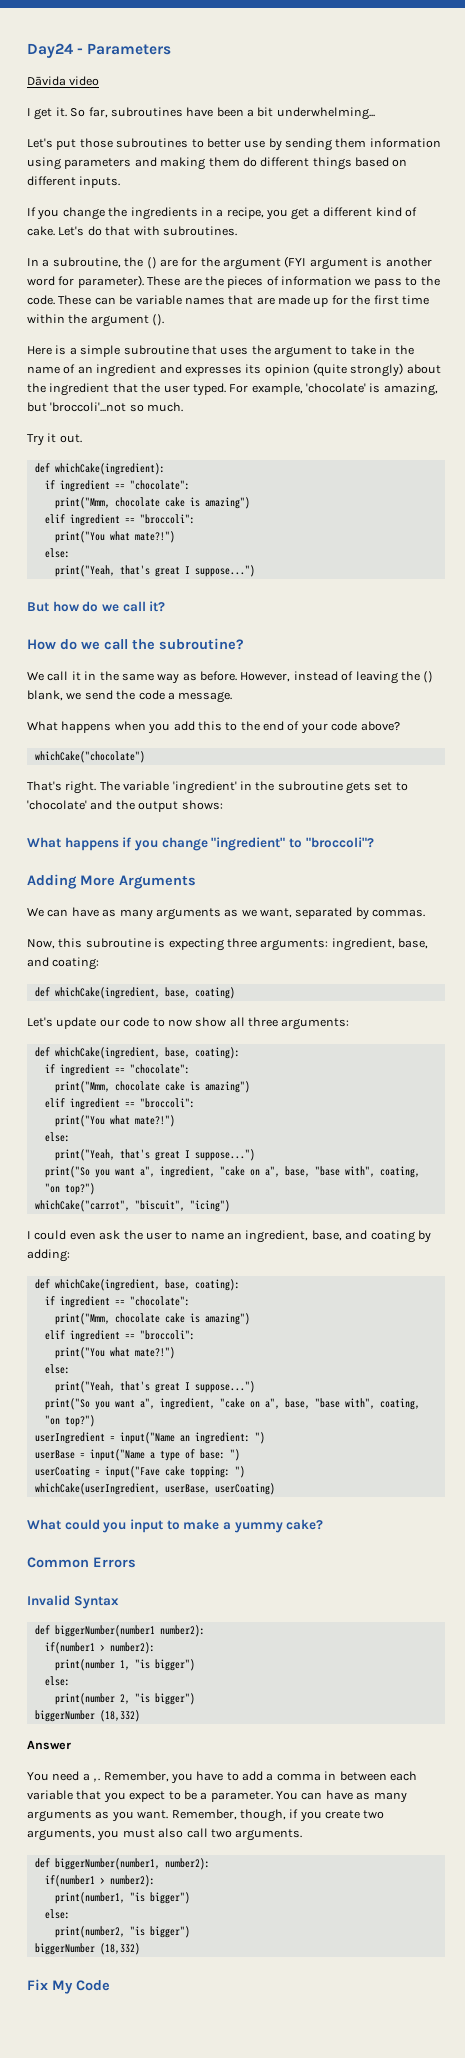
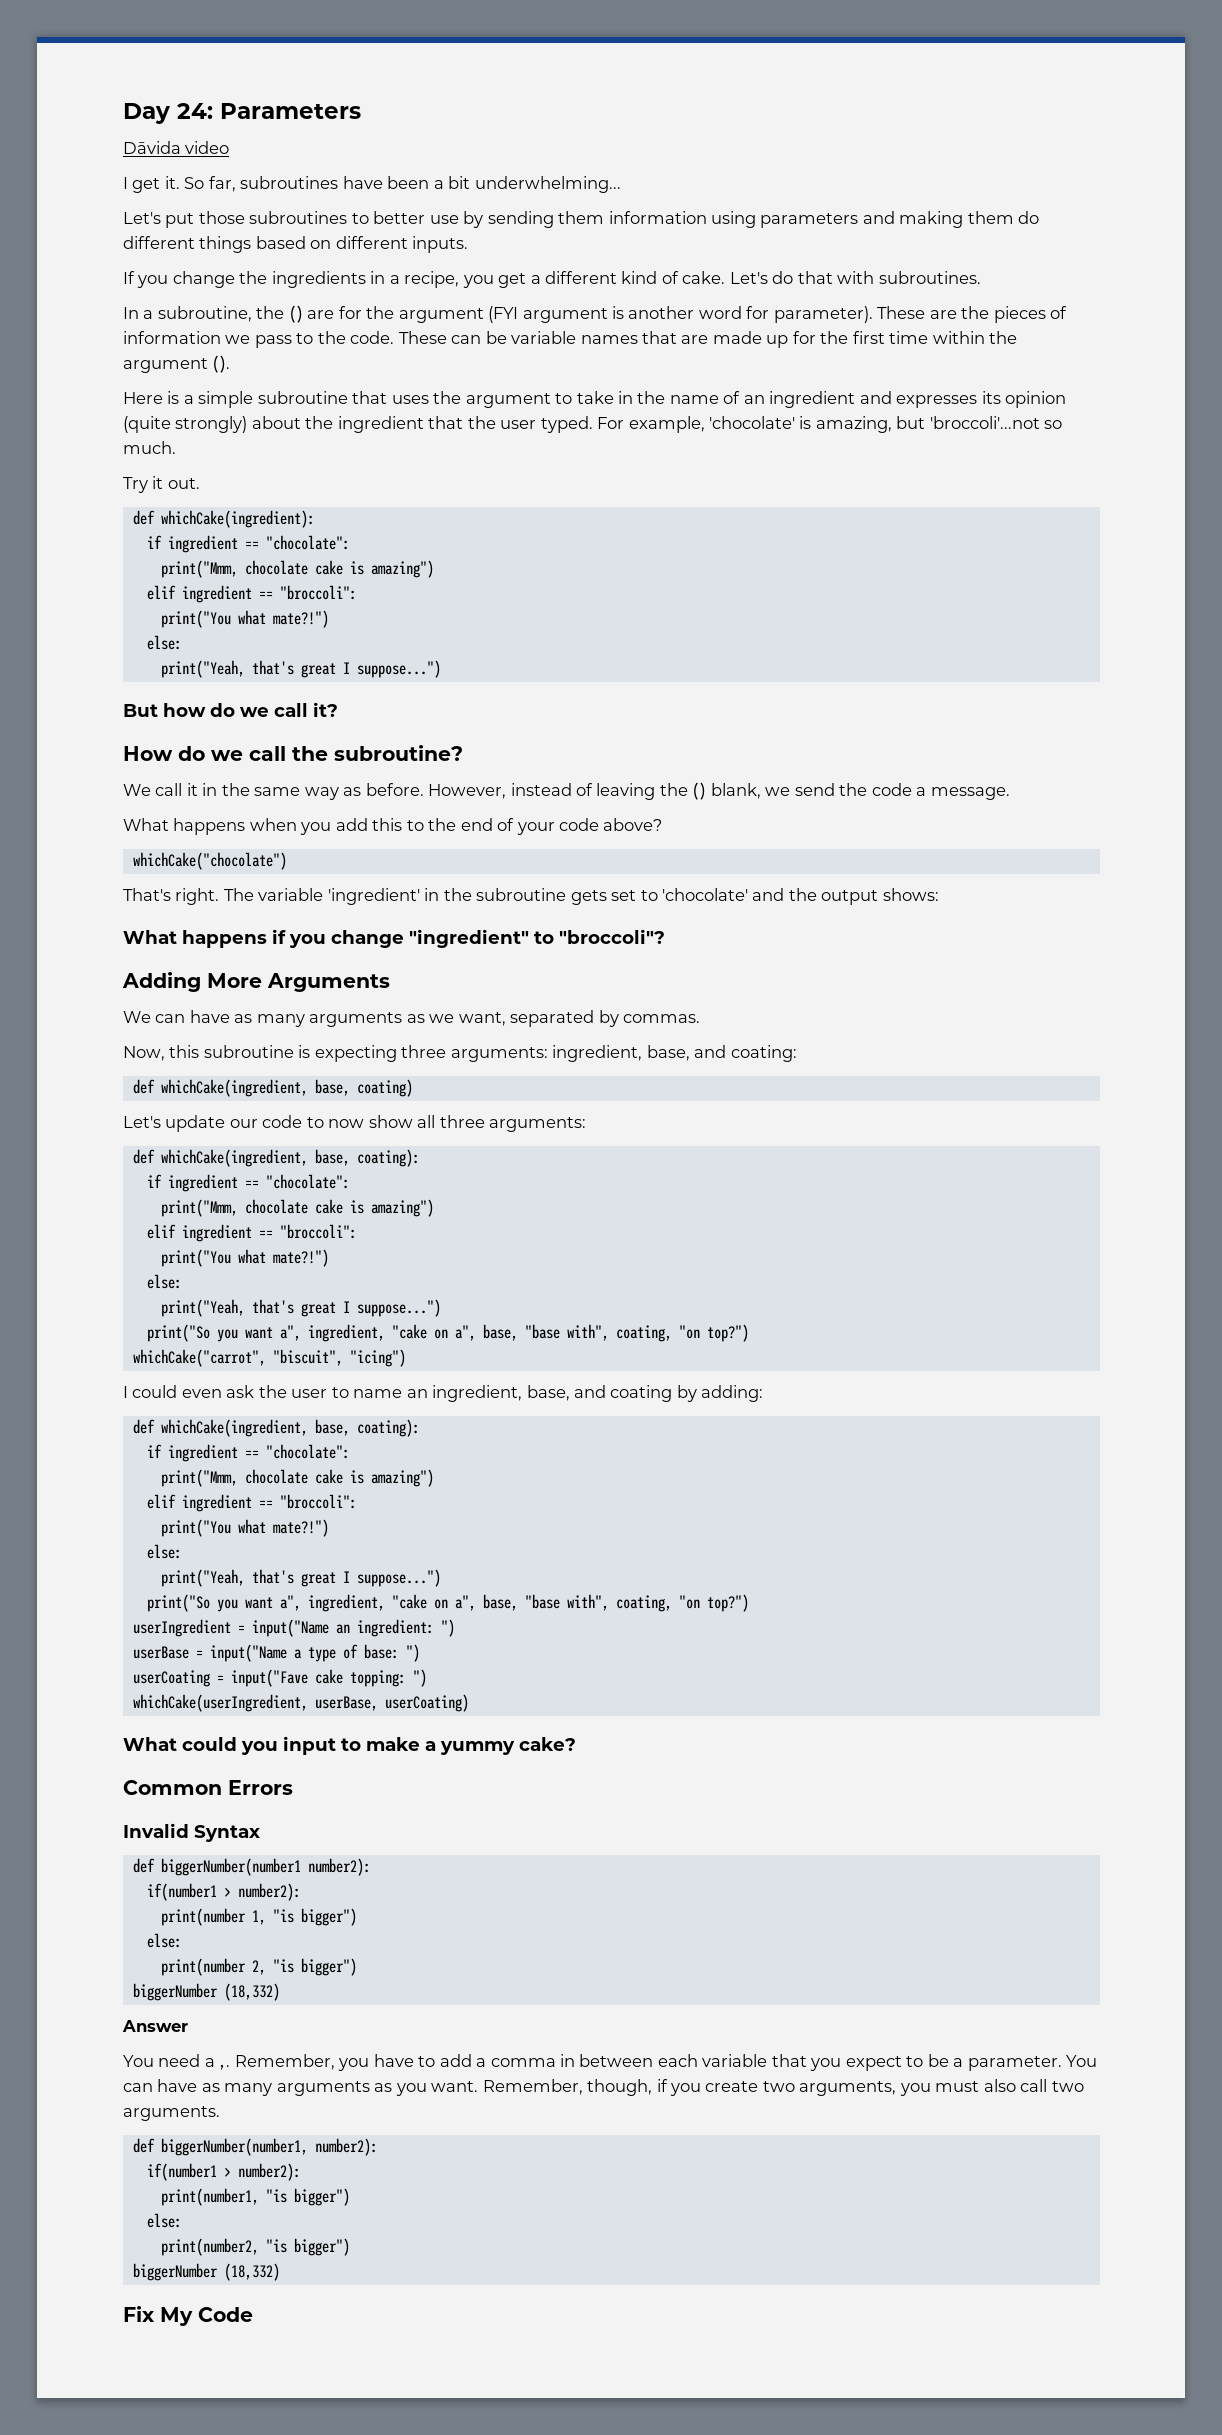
- Day24 - Parameters
+ Day 24: Parameters

